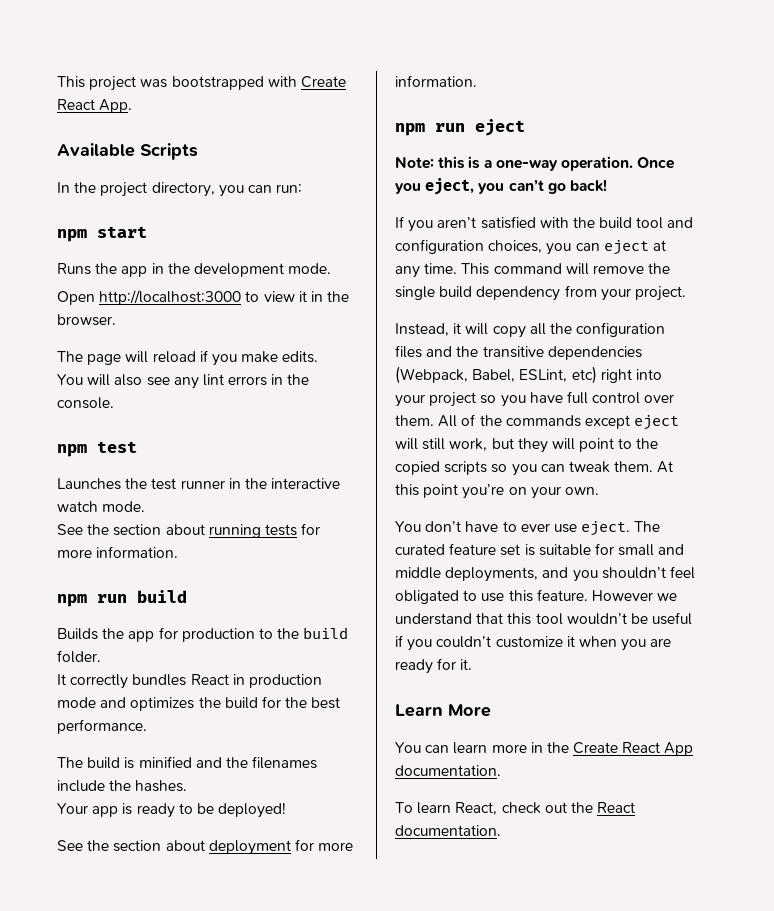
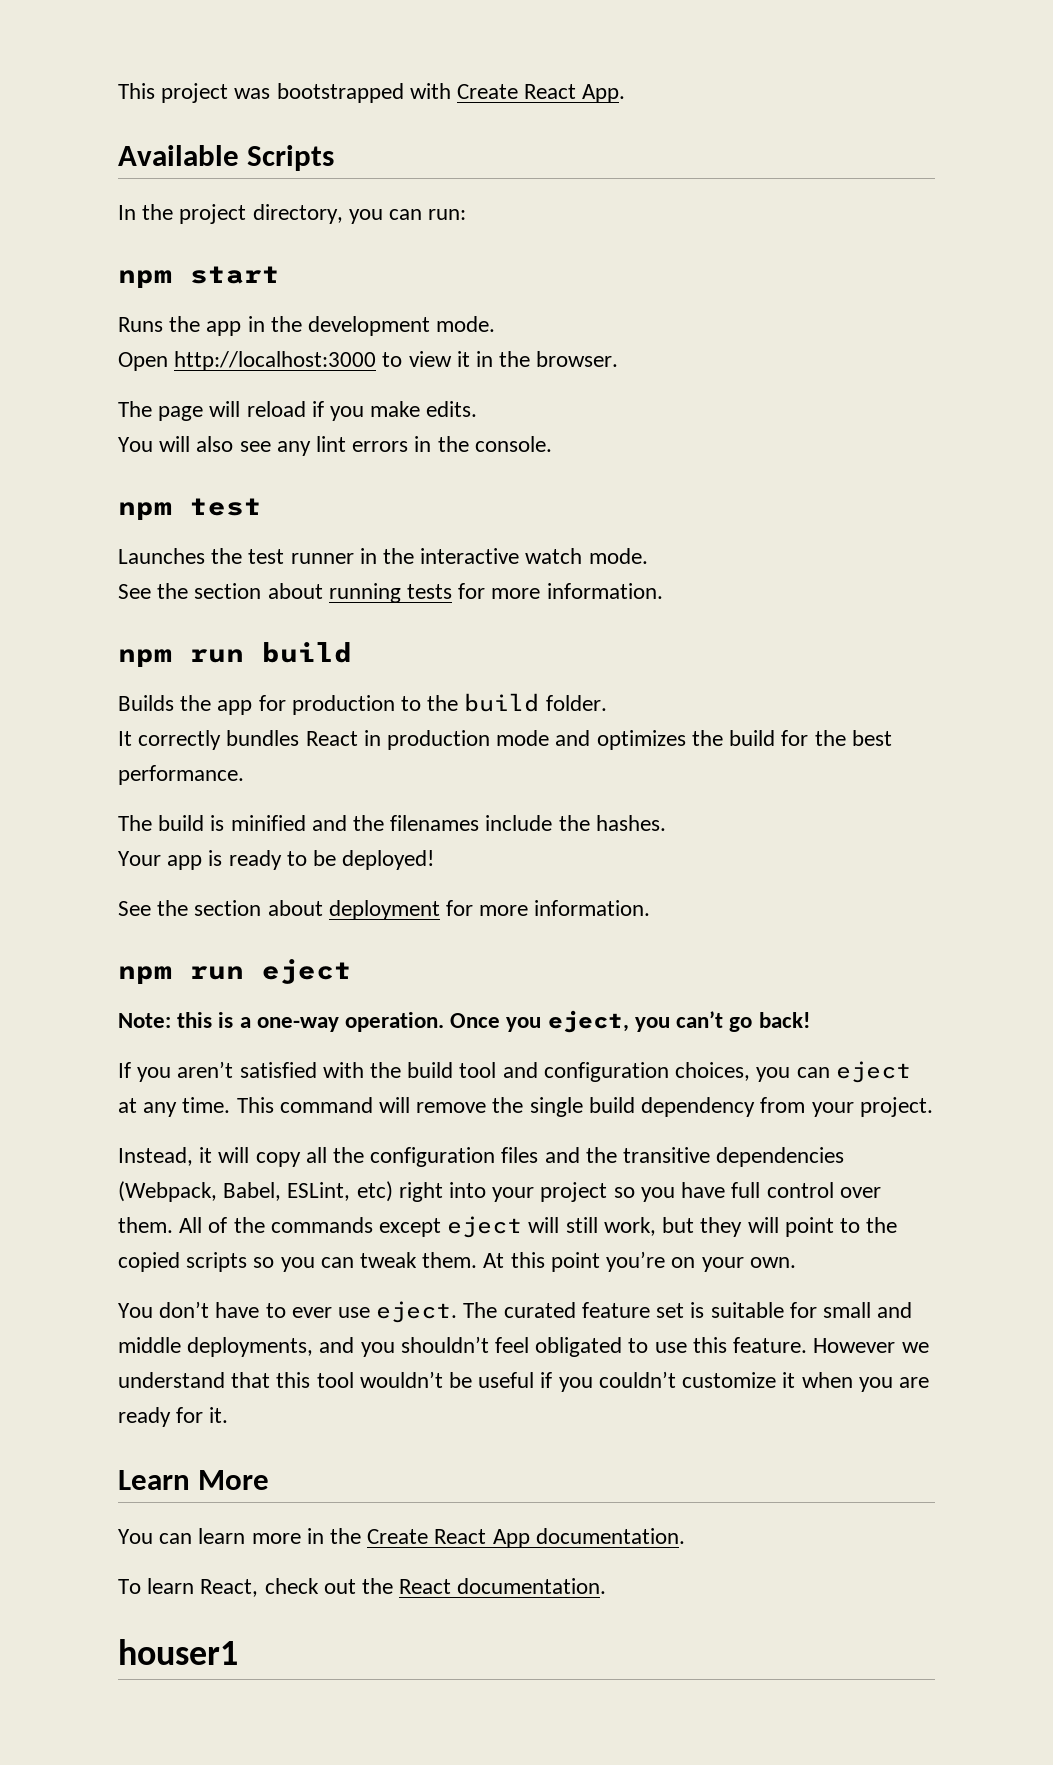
+ houser1

